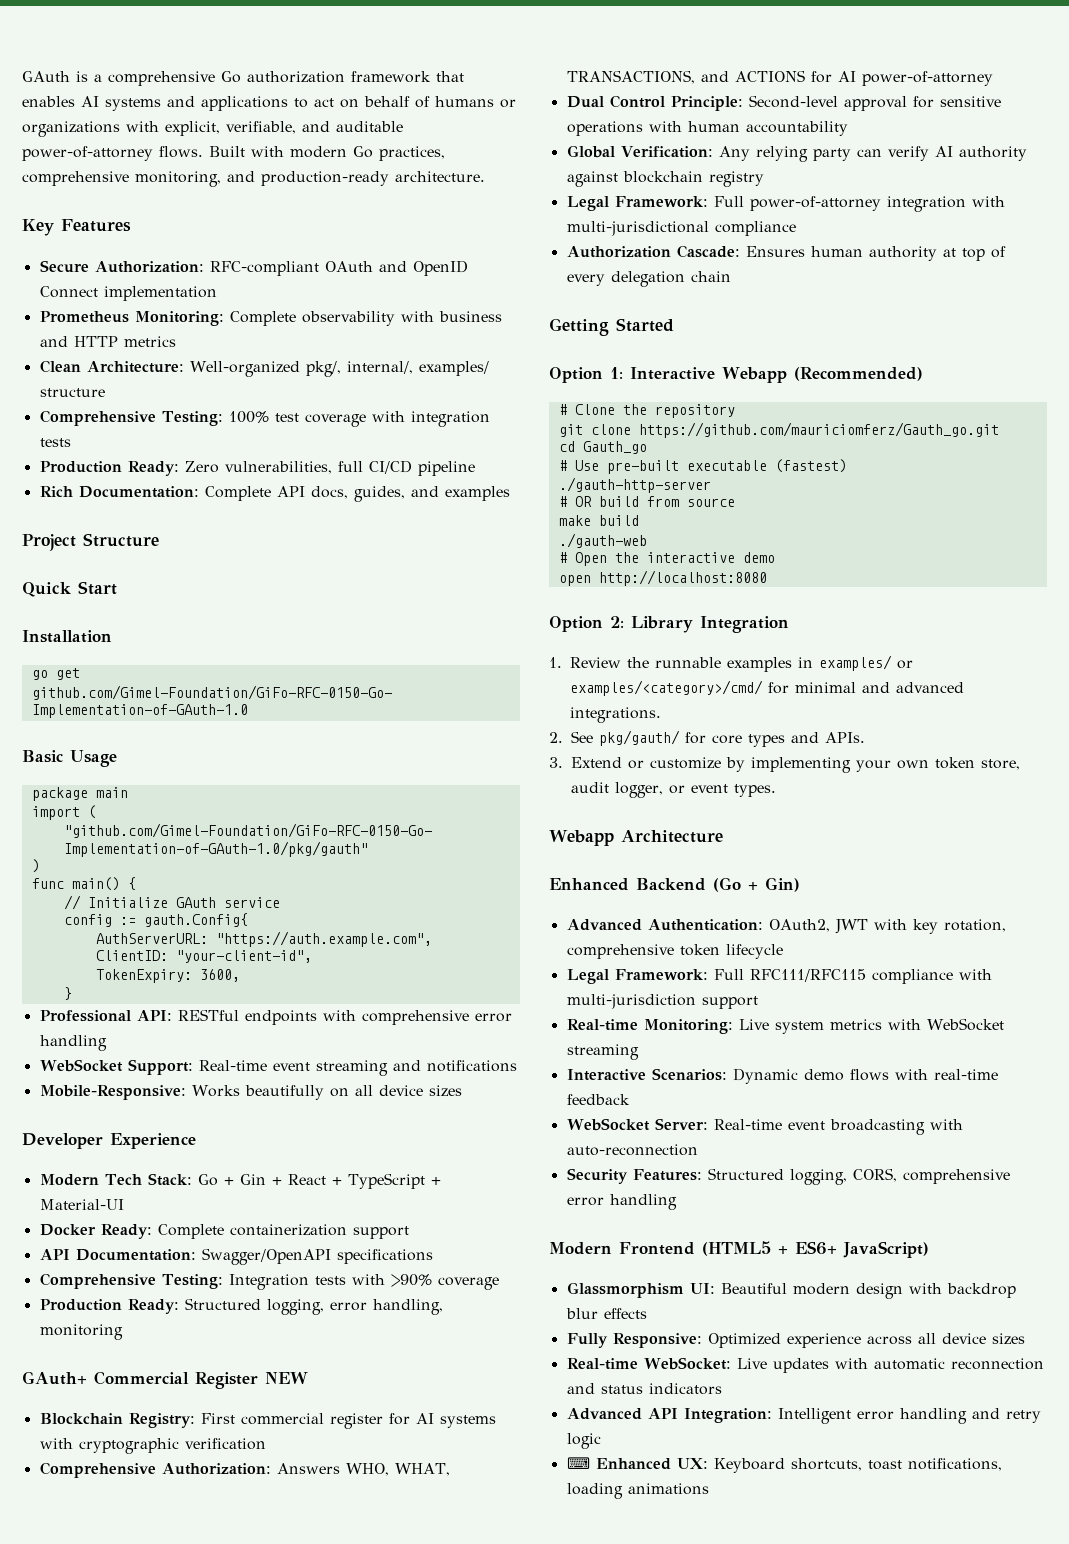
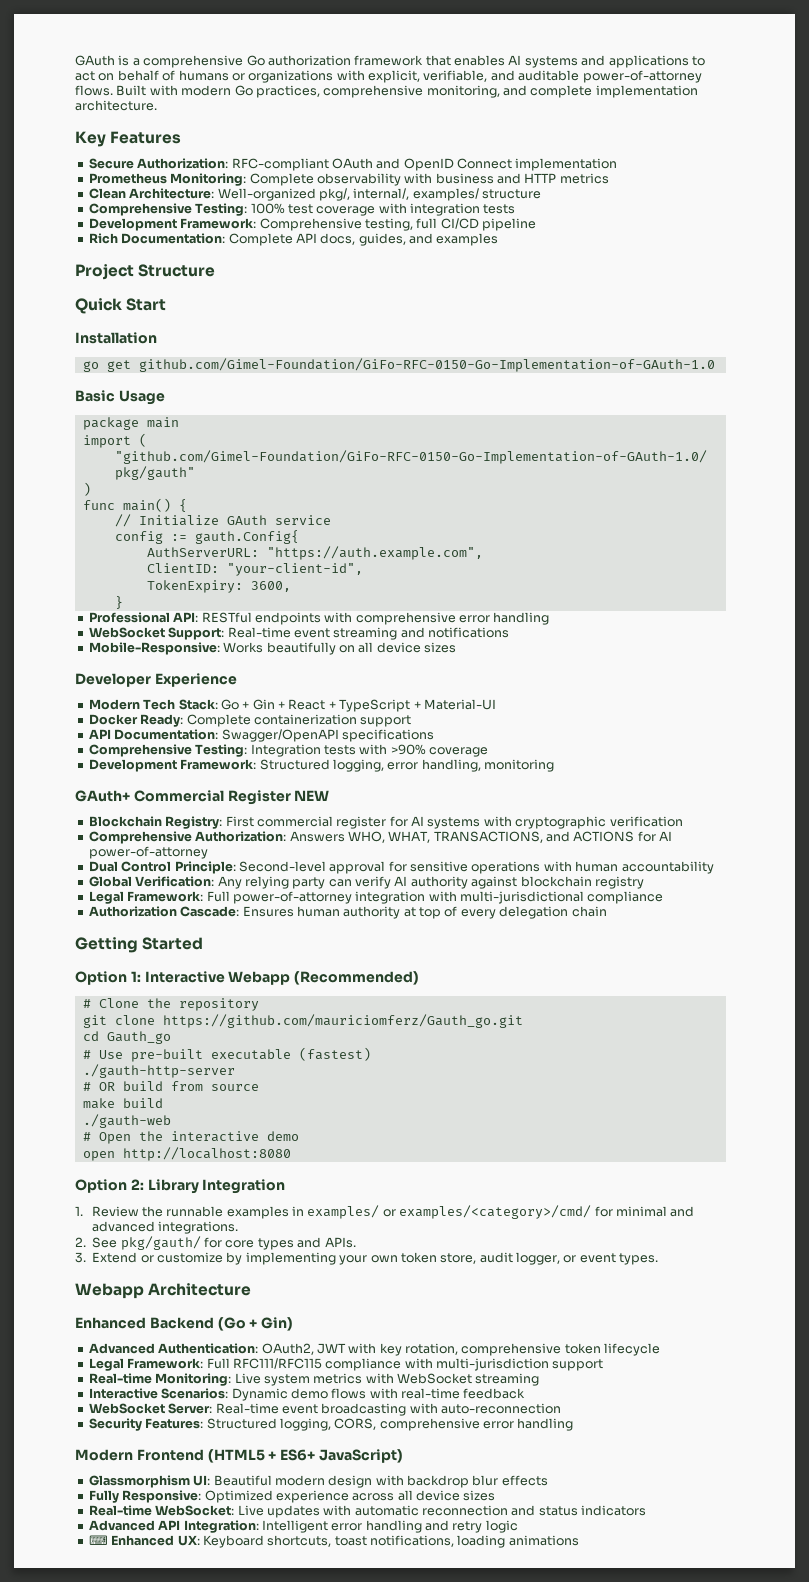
- Built with modern Go practices, comprehensive monitoring, and production-ready architecture.
+ Built with modern Go practices, comprehensive monitoring, and complete implementation architecture.
- Production Ready: Zero vulnerabilities, full CI/CD pipeline
+ Development Framework: Comprehensive testing, full CI/CD pipeline
- Production Ready: Structured logging, error handling, monitoring
+ Development Framework: Structured logging, error handling, monitoring

